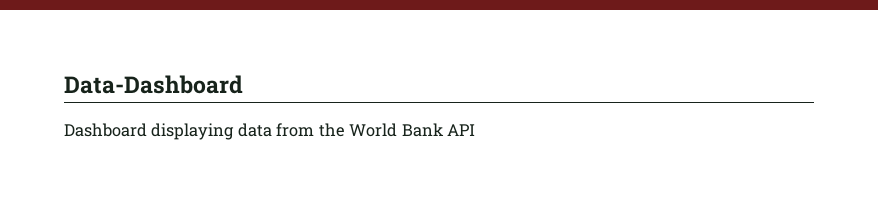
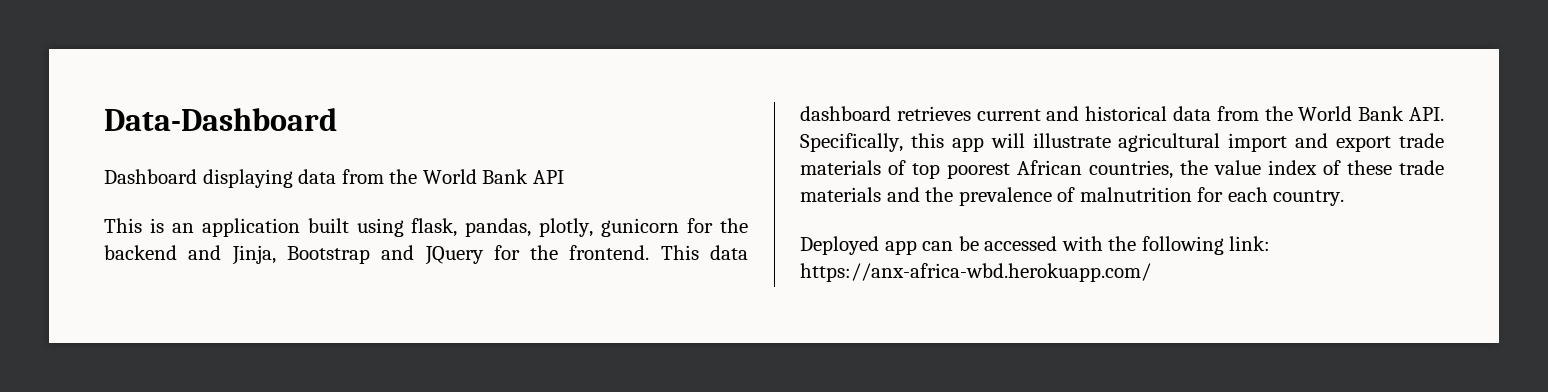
+ This is an application built using flask, pandas, plotly, gunicorn for the backend and Jinja, Bootstrap and JQuery for the frontend. This data dashboard retrieves current and historical data from the World Bank API. Specifically, this app will illustrate agricultural import and export trade materials of top poorest African countries, the value index of these trade materials and the prevalence of malnutrition for each country.
+ Deployed app can be accessed with the following link: https://anx-africa-wbd.herokuapp.com/

